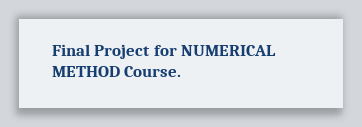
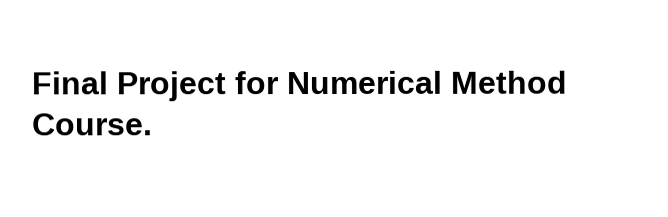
- Final Project for NUMERICAL METHOD Course.
+ Final Project for Numerical Method Course.

